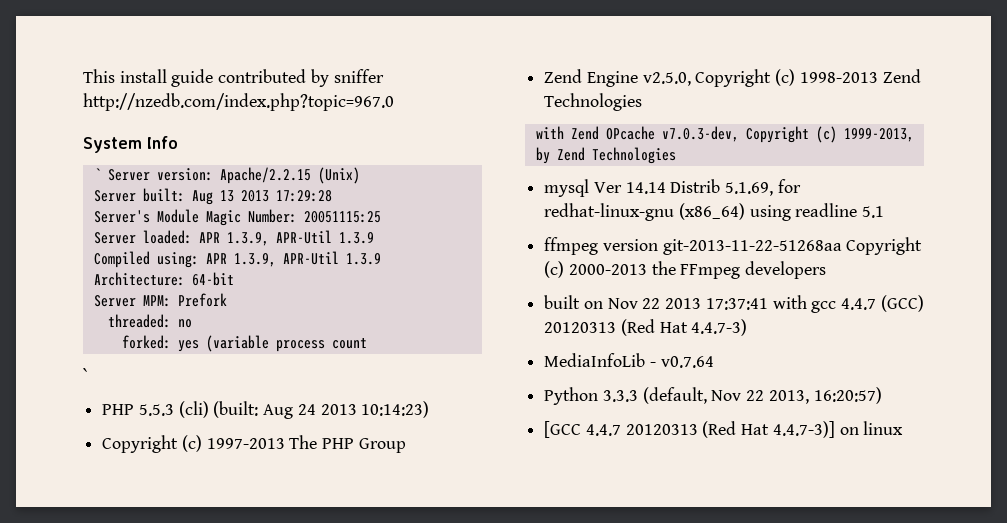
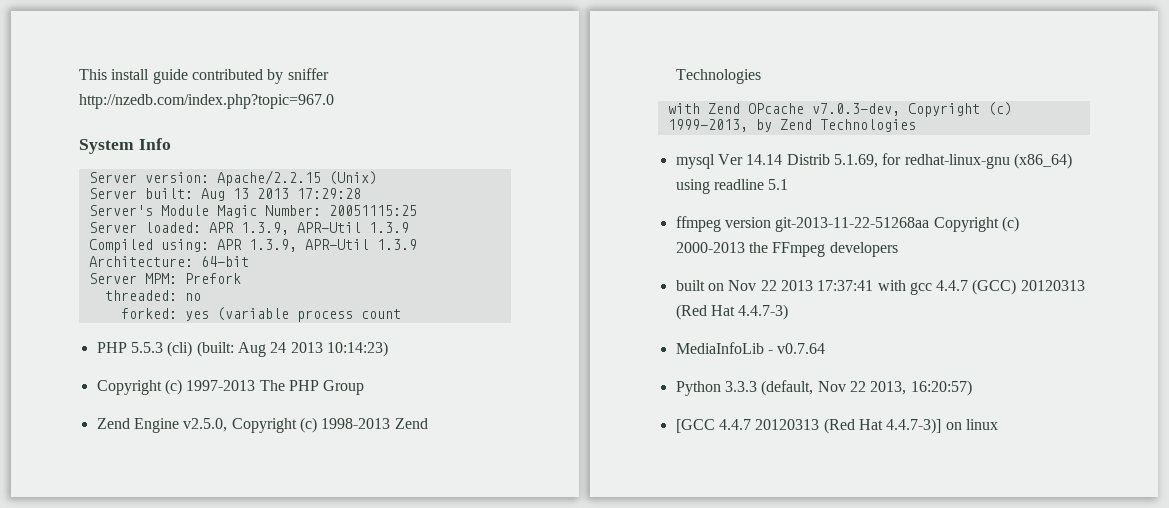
- ` Server version: Apache/2.2.15 (Unix)
+ Server version: Apache/2.2.15 (Unix)
  forked: yes (variable process count
- `

